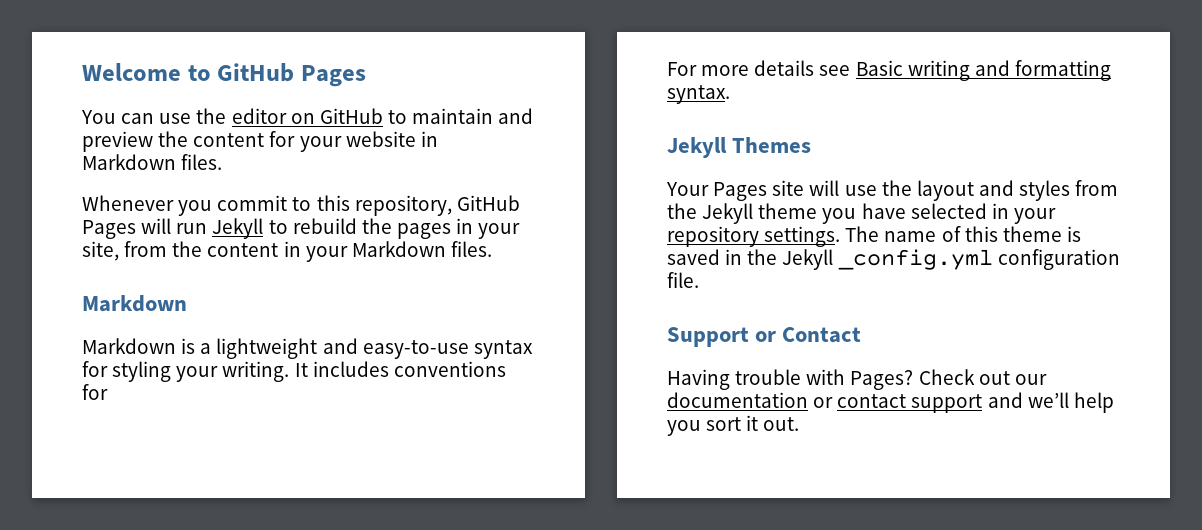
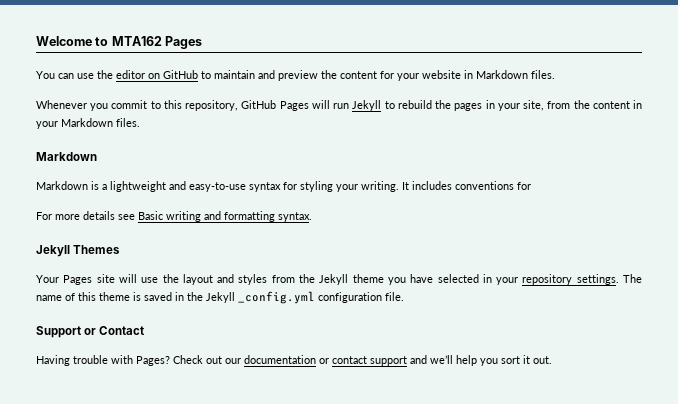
- Welcome to GitHub Pages
+ Welcome to MTA162 Pages

